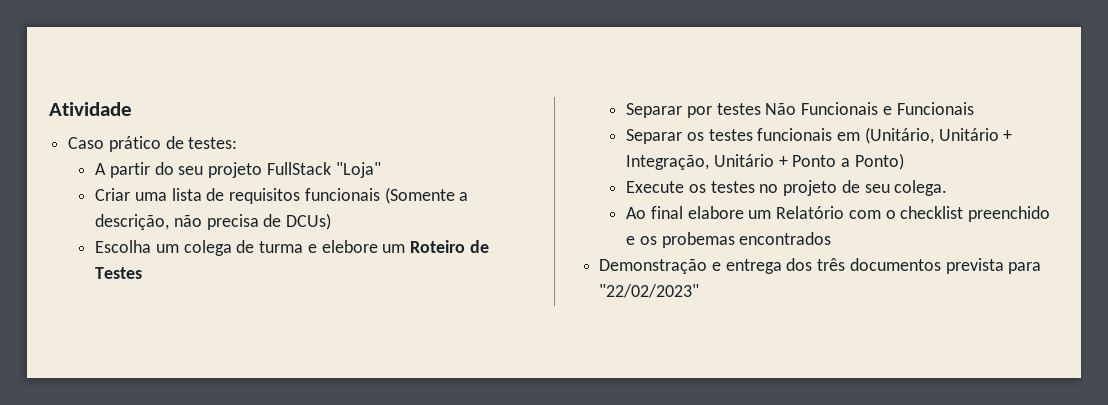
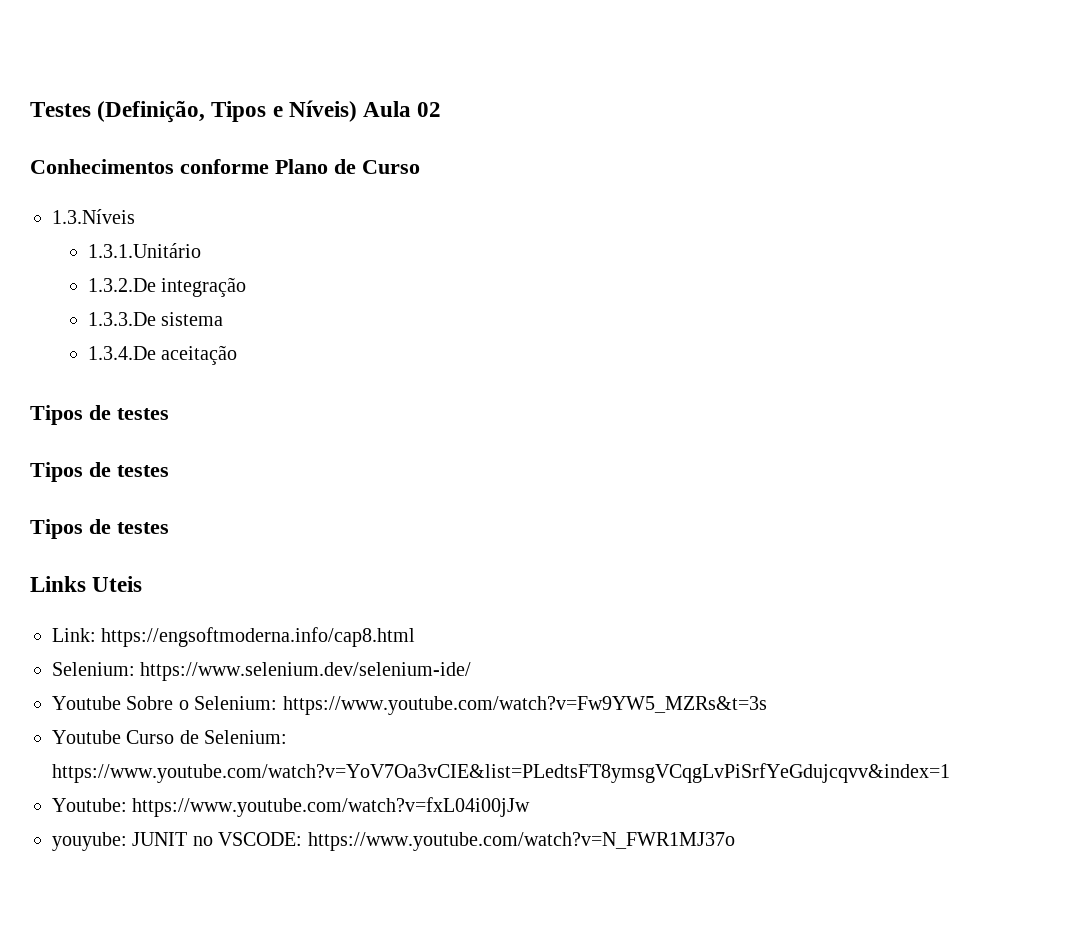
- Atividade
- Caso prático de testes:
- A partir do seu projeto FullStack "Loja"
- Criar uma lista de requisitos funcionais (Somente a descrição, não precisa de DCUs)
- Escolha um colega de turma e elebore um Roteiro de Testes
- Separar por testes Não Funcionais e Funcionais
- Separar os testes funcionais em (Unitário, Unitário + Integração, Unitário + Ponto a Ponto)
- Execute os testes no projeto de seu colega.
- Ao final elabore um Relatório com o checklist preenchido e os probemas encontrados
- Demonstração e entrega dos três documentos prevista para "22/02/2023"
+ Testes (Definição, Tipos e Níveis) Aula 02
+ Conhecimentos conforme Plano de Curso
+ 1.3.Níveis
+ 1.3.1.Unitário
+ 1.3.2.De integração
+ 1.3.3.De sistema
+ 1.3.4.De aceitação
+ Tipos de testes
+ Tipos de testes
+ Tipos de testes
+ Links Uteis
+ Link: https://engsoftmoderna.info/cap8.html
+ Selenium: https://www.selenium.dev/selenium-ide/
+ Youtube Sobre o Selenium: https://www.youtube.com/watch?v=Fw9YW5_MZRs&t=3s
+ Youtube Curso de Selenium: https://www.youtube.com/watch?v=YoV7Oa3vCIE&list=PLedtsFT8ymsgVCqgLvPiSrfYeGdujcqvv&index=1
+ Youtube: https://www.youtube.com/watch?v=fxL04i00jJw
+ youyube: JUNIT no VSCODE: https://www.youtube.com/watch?v=N_FWR1MJ37o

